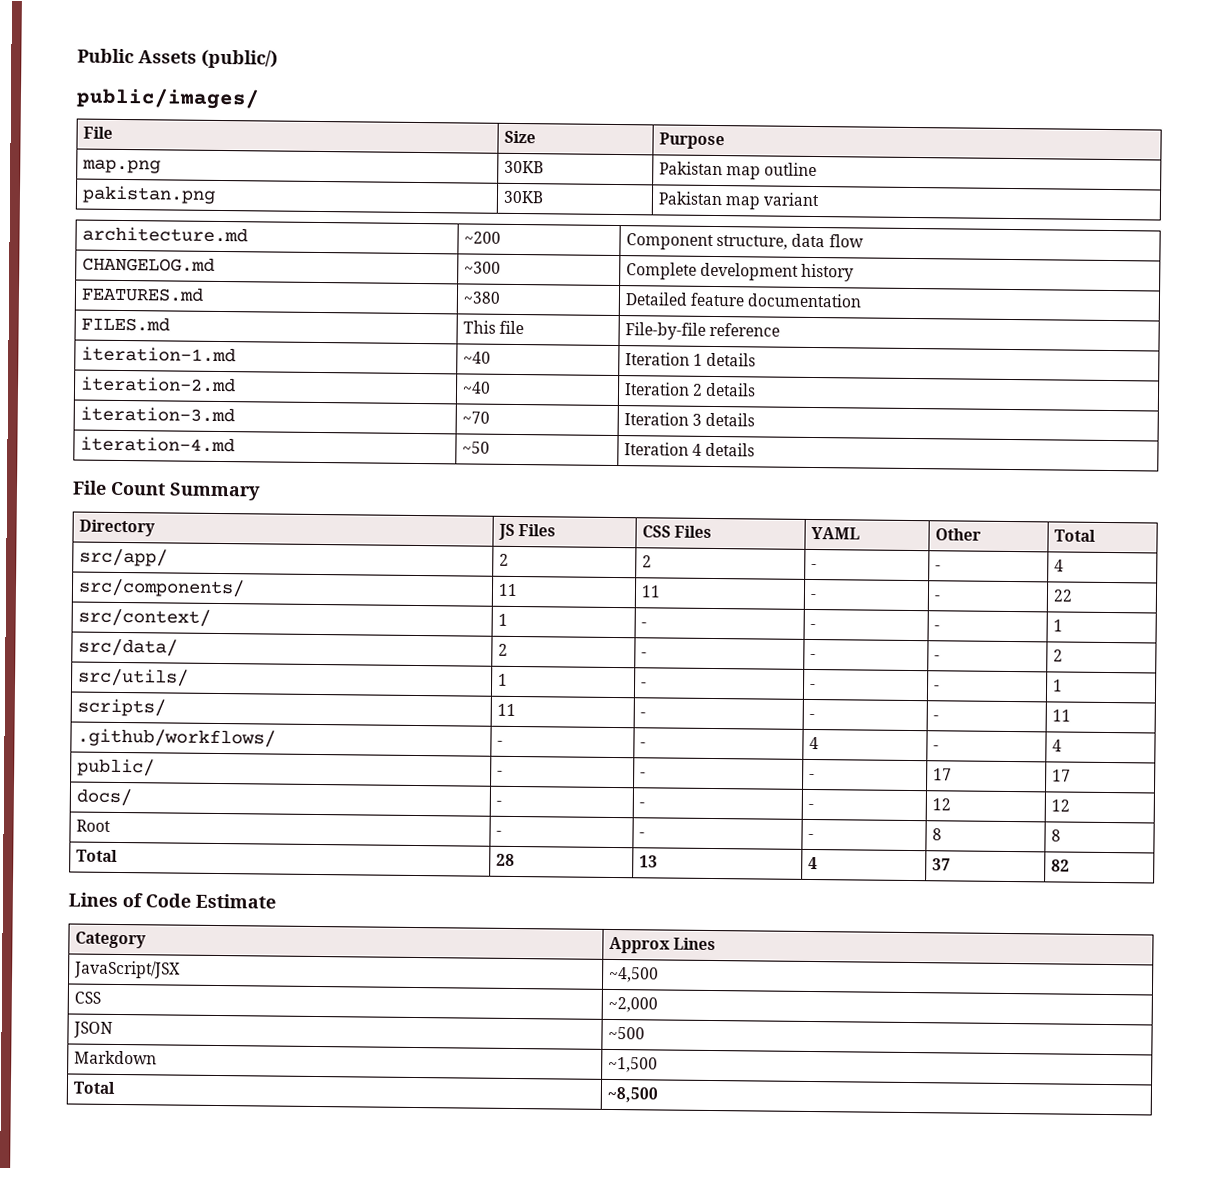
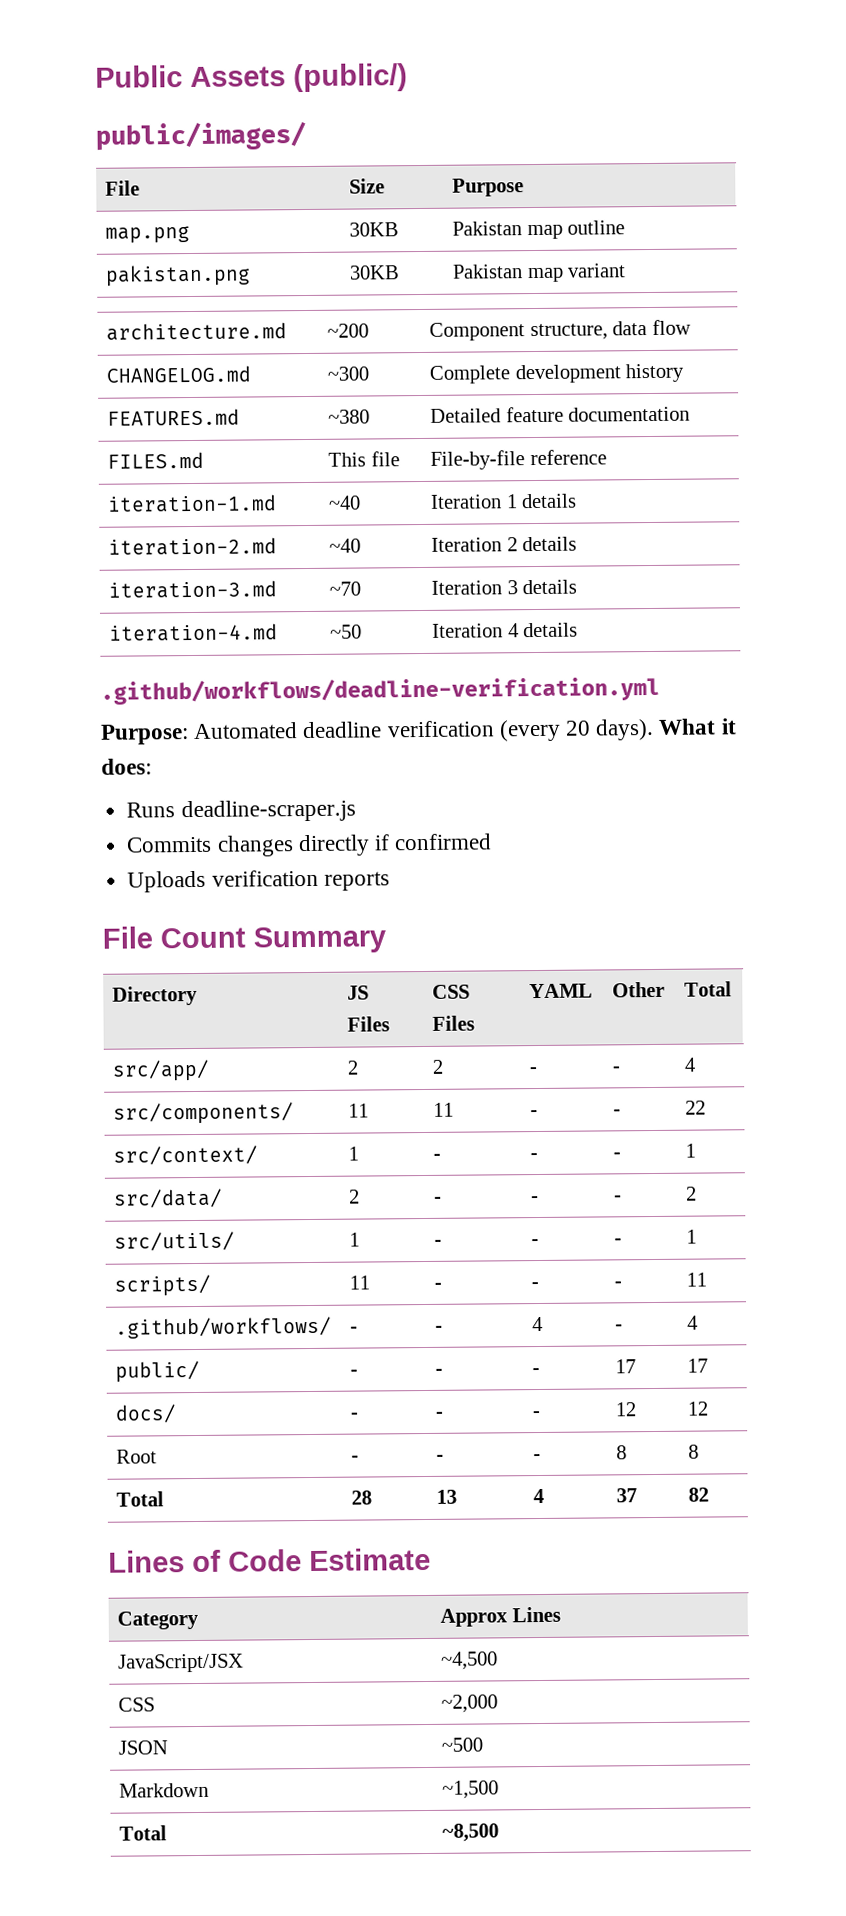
+ .github/workflows/deadline-verification.yml
+ Purpose: Automated deadline verification (every 20 days). What it does:
+ Runs deadline-scraper.js
+ Commits changes directly if confirmed
+ Uploads verification reports

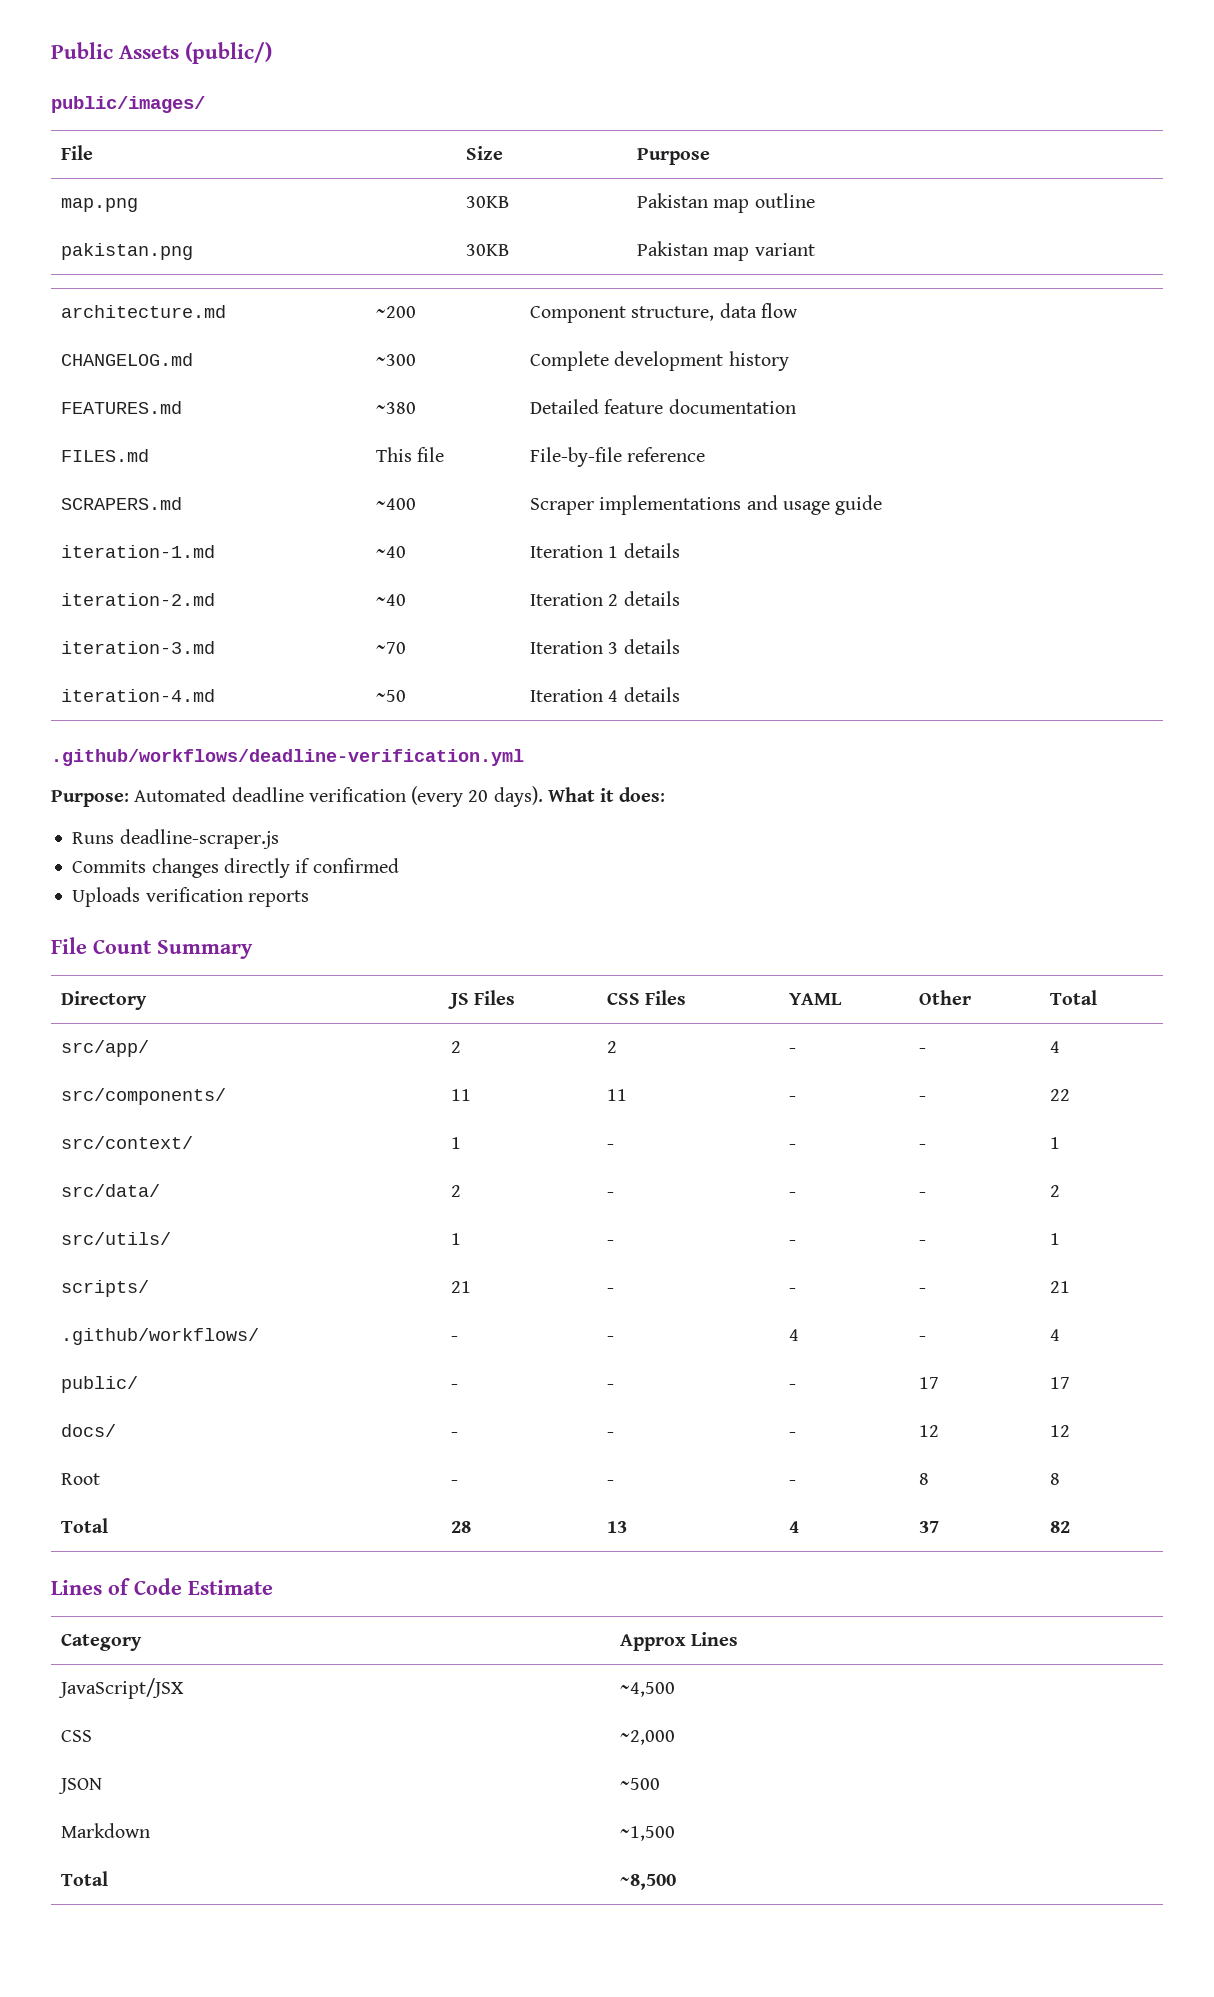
+ SCRAPERS.md | ~400 | Scraper implementations and usage guide
- scripts/ | 11 | - | - | - | 11
+ scripts/ | 21 | - | - | - | 21

